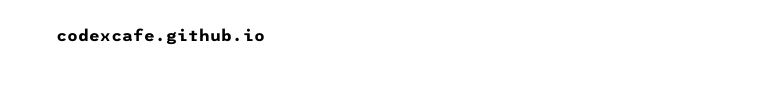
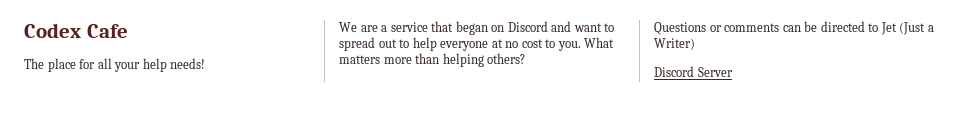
- codexcafe.github.io
+ Codex Cafe
+ The place for all your help needs!
+ We are a service that began on Discord and want to spread out to help everyone at no cost to you. What matters more than helping others?
+ Questions or comments can be directed to Jet (Just a Writer)
+ Discord Server

